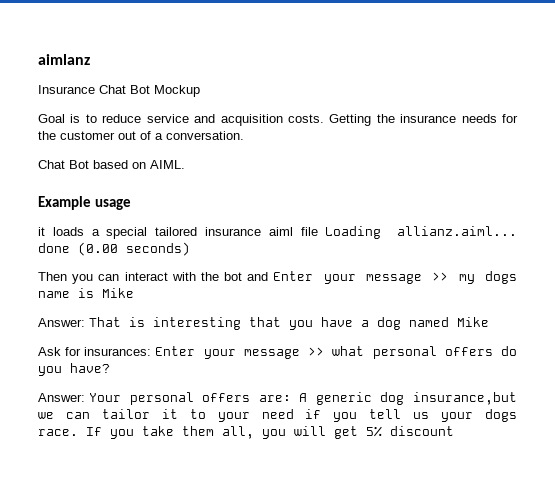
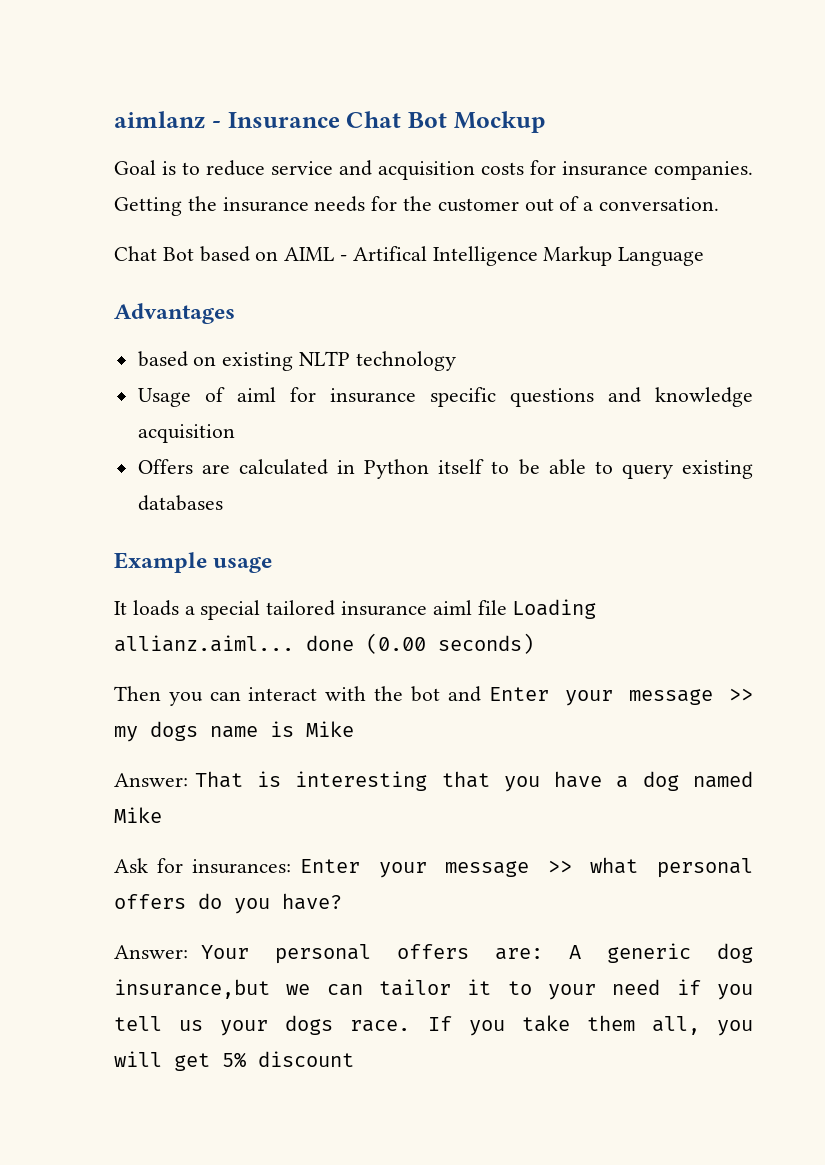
- aimlanz
- Insurance Chat Bot Mockup
+ aimlanz - Insurance Chat Bot Mockup
- Goal is to reduce service and acquisition costs.
+ Goal is to reduce service and acquisition costs for insurance companies.
- Chat Bot based on AIML.
+ Chat Bot based on AIML - Artifical Intelligence Markup Language
+ Advantages
+ based on existing NLTP technology
+ Usage of aiml for insurance specific questions and knowledge acquisition
+ Offers are calculated in Python itself to be able to query existing databases
- it loads a special tailored insurance aiml file Loading allianz.aiml... done (0.00 seconds)
+ It loads a special tailored insurance aiml file Loading allianz.aiml... done (0.00 seconds)

